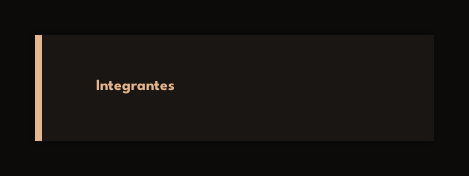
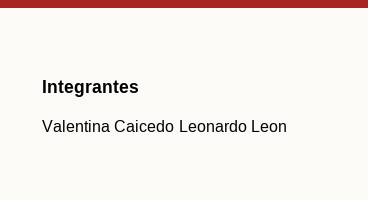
+ Valentina Caicedo Leonardo Leon

